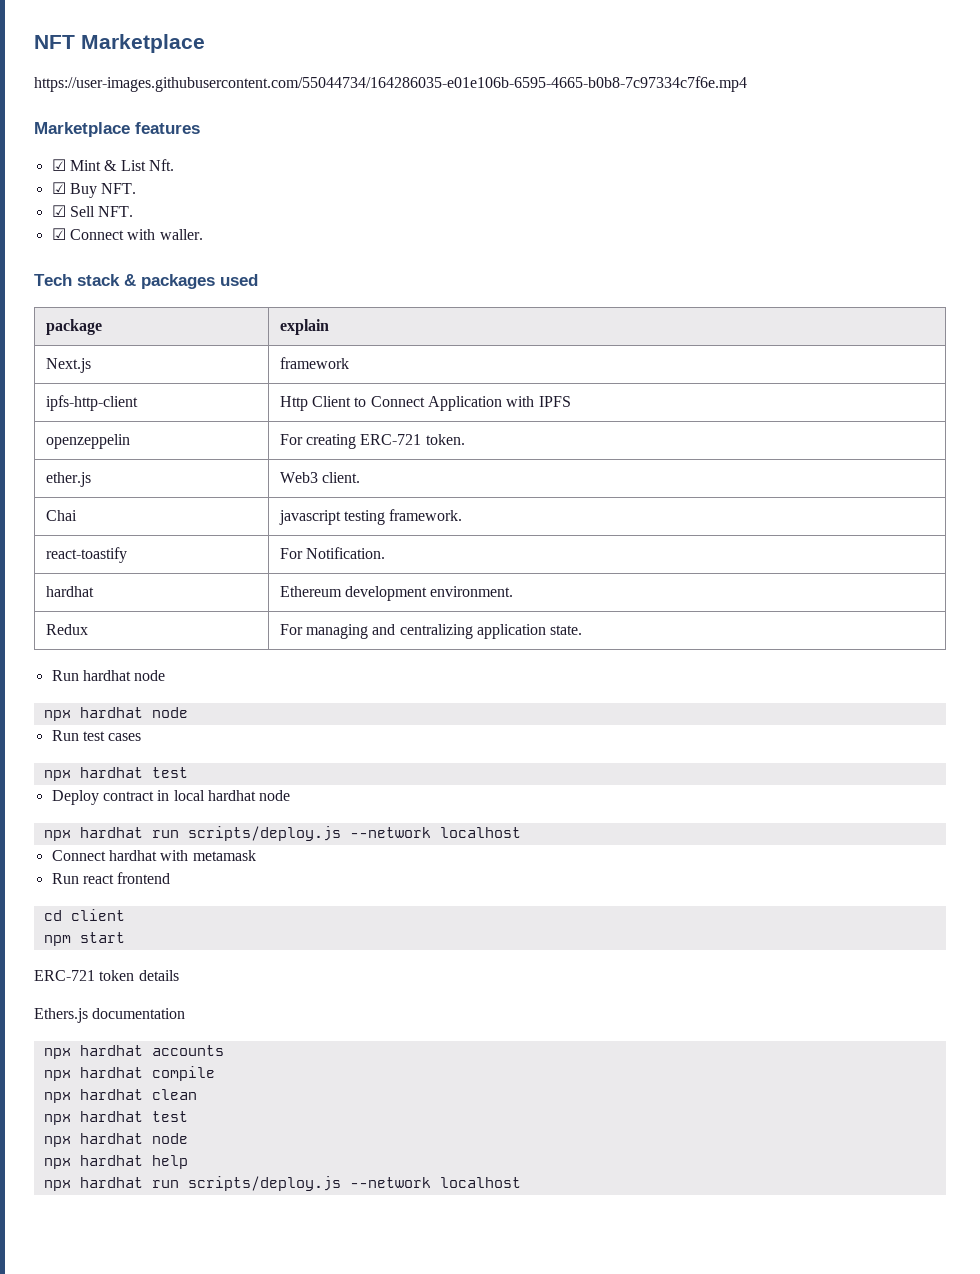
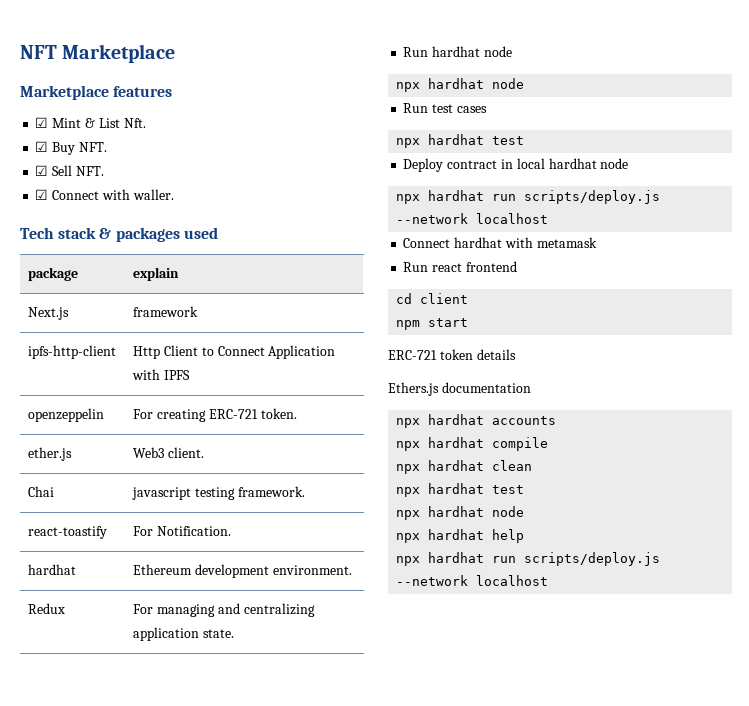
- https://user-images.githubusercontent.com/55044734/164286035-e01e106b-6595-4665-b0b8-7c97334c7f6e.mp4

